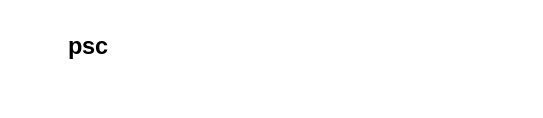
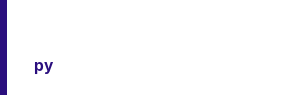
- psc
+ py

